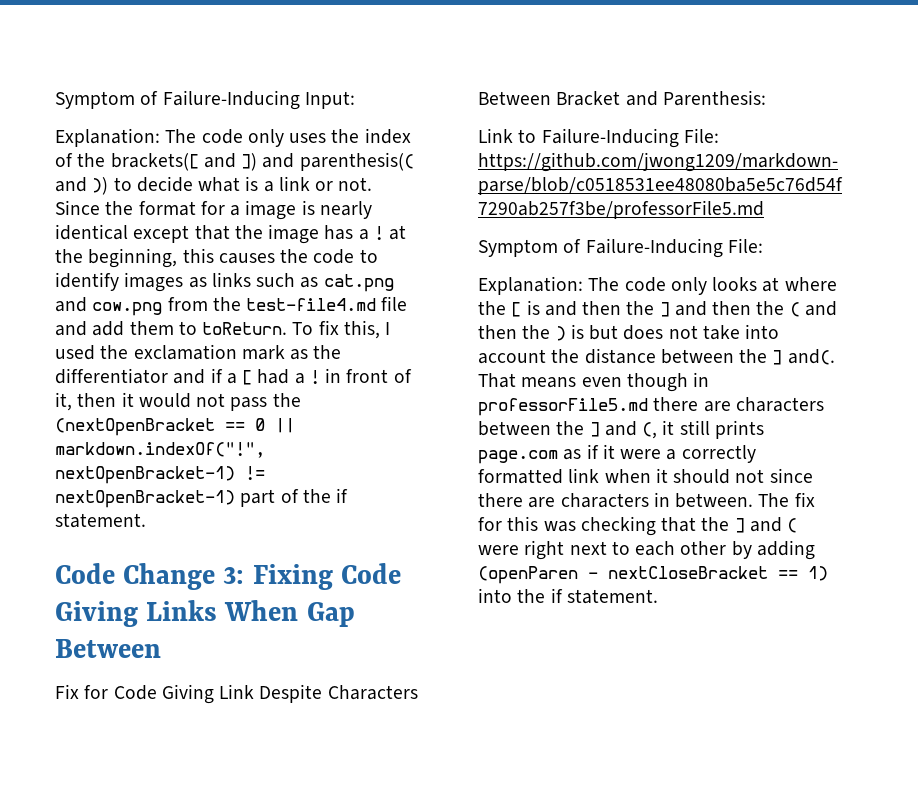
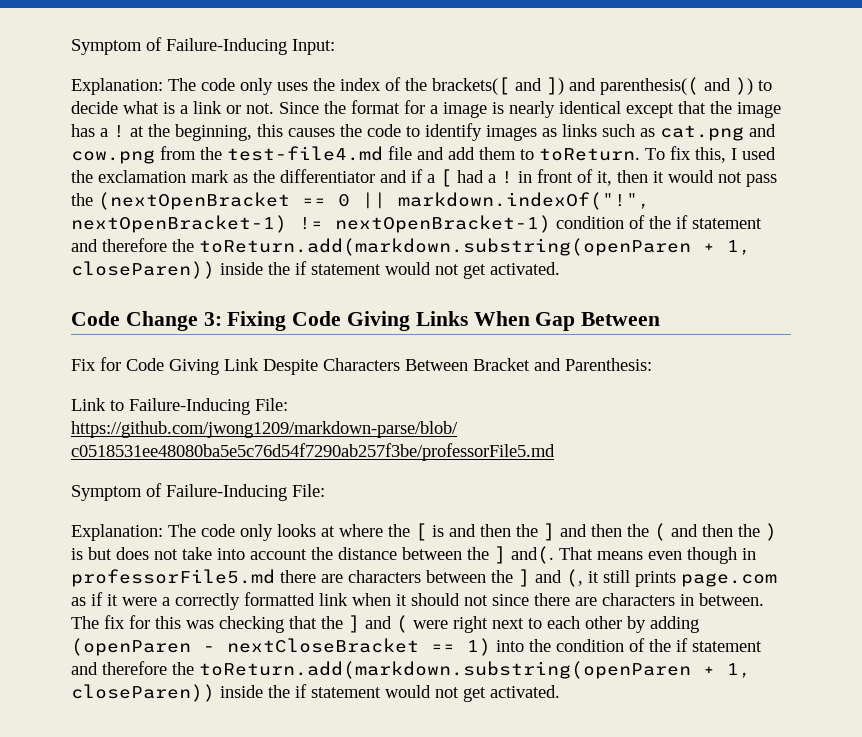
- To fix this, I used the exclamation mark as the differentiator and if a [ had a ! in front of it, then it would not pass the (nextOpenBracket == 0 || markdown.indexOf("!", nextOpenBracket-1) != nextOpenBracket-1) part of the if statement.
+ To fix this, I used the exclamation mark as the differentiator and if a [ had a ! in front of it, then it would not pass the (nextOpenBracket == 0 || markdown.indexOf("!", nextOpenBracket-1) != nextOpenBracket-1) condition of the if statement and therefore the toReturn.add(markdown.substring(openParen + 1, closeParen)) inside the if statement would not get activated.
- The fix for this was checking that the ] and ( were right next to each other by adding (openParen - nextCloseBracket == 1) into the if statement.
+ The fix for this was checking that the ] and ( were right next to each other by adding (openParen - nextCloseBracket == 1) into the condition of the if statement and therefore the toReturn.add(markdown.substring(openParen + 1, closeParen)) inside the if statement would not get activated.

